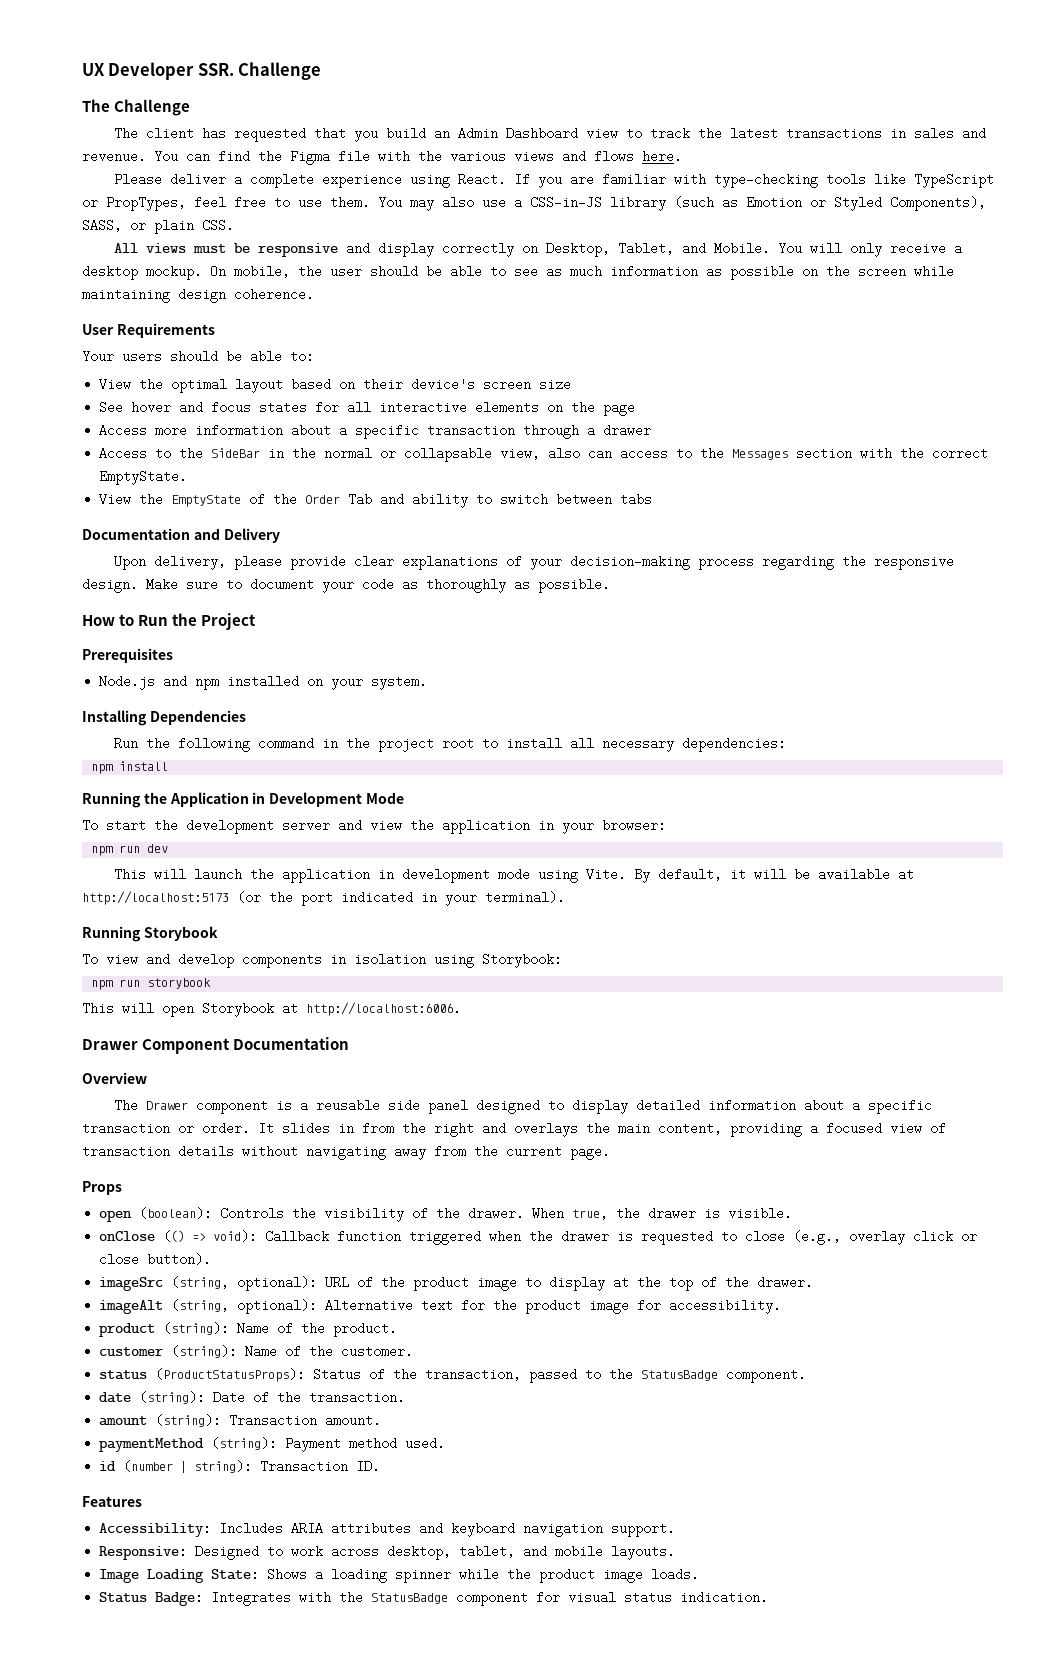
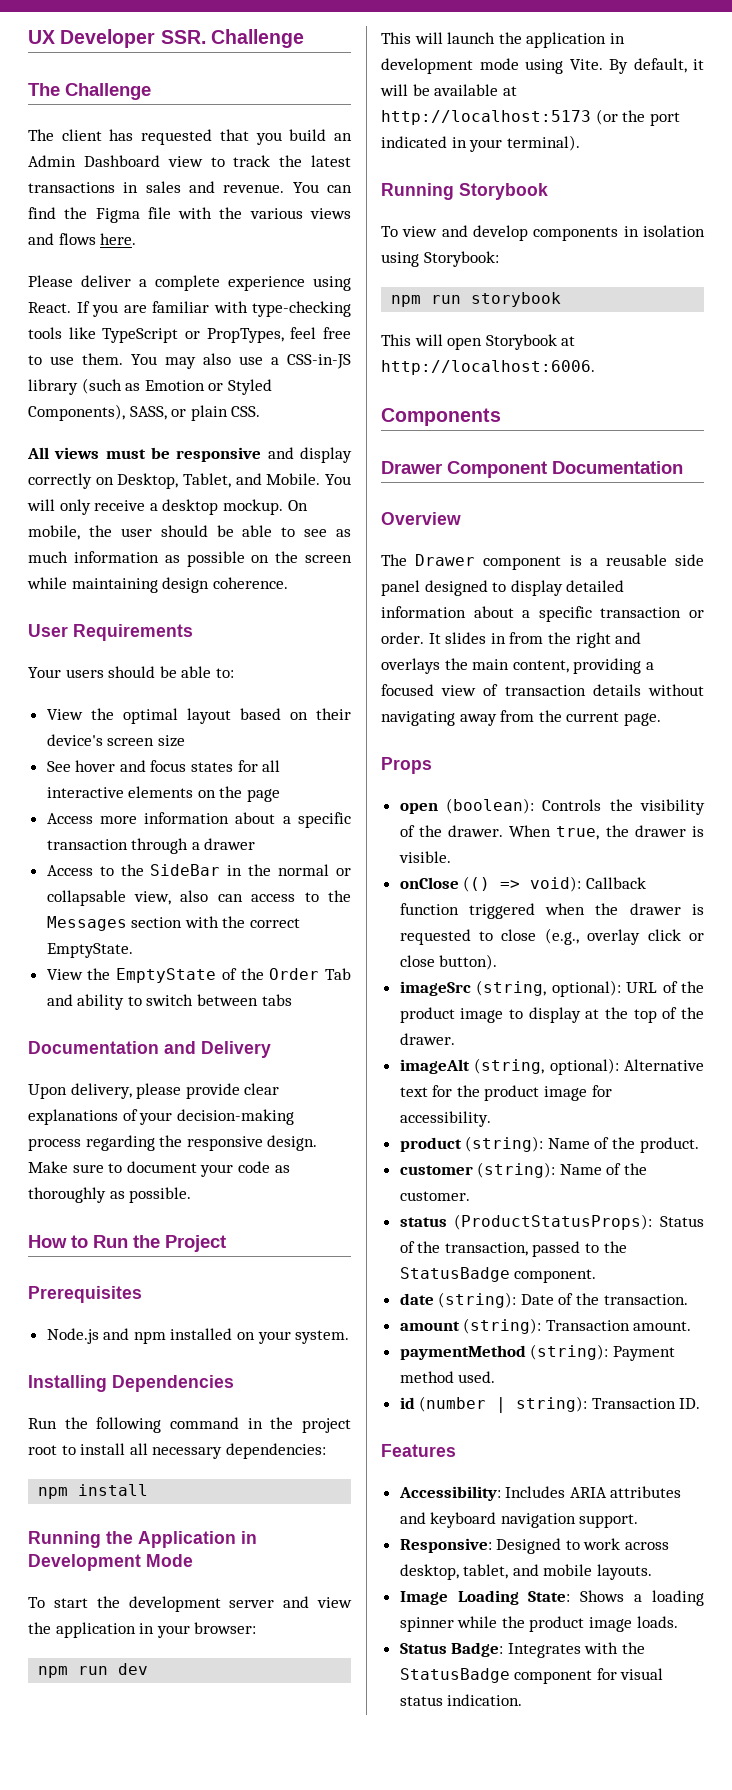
+ Components

